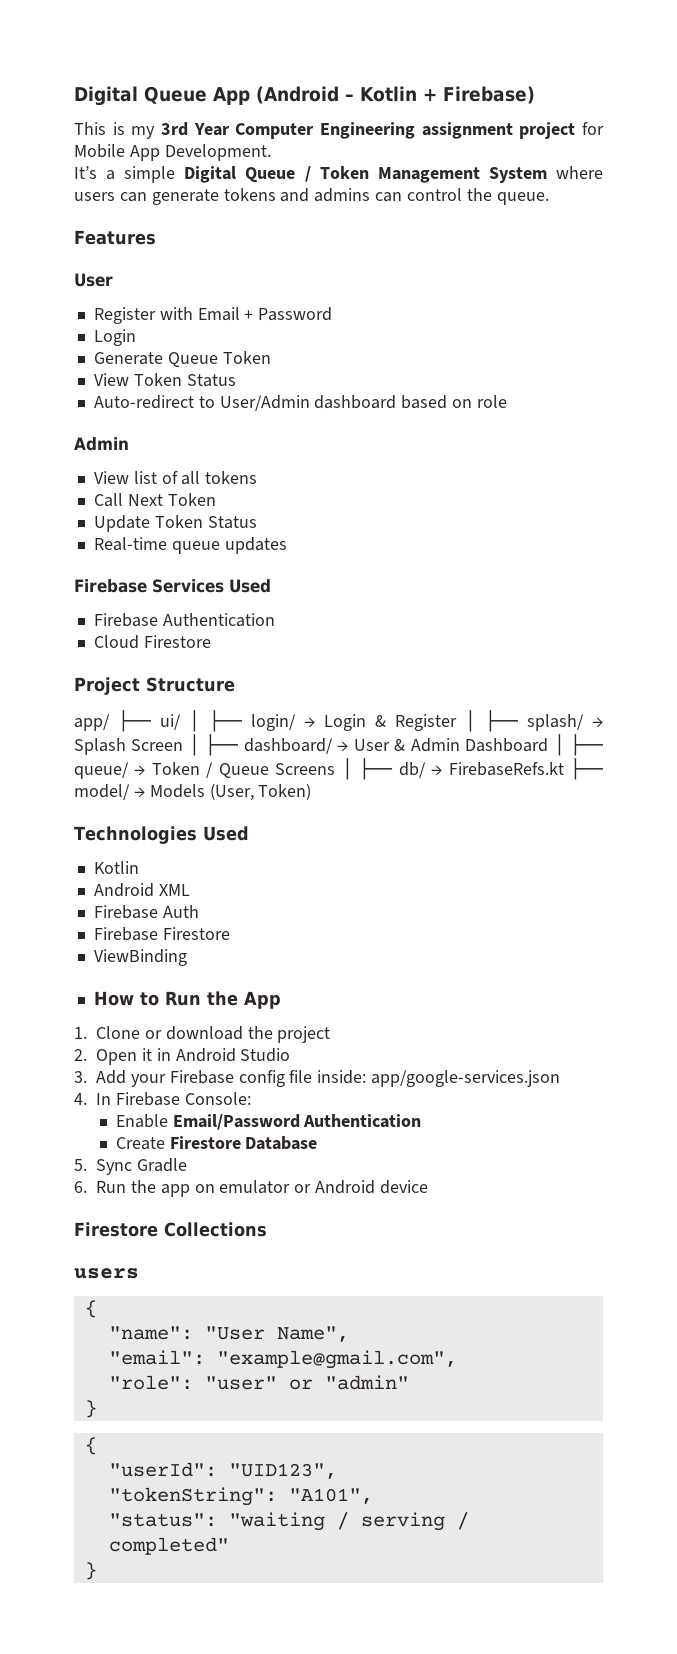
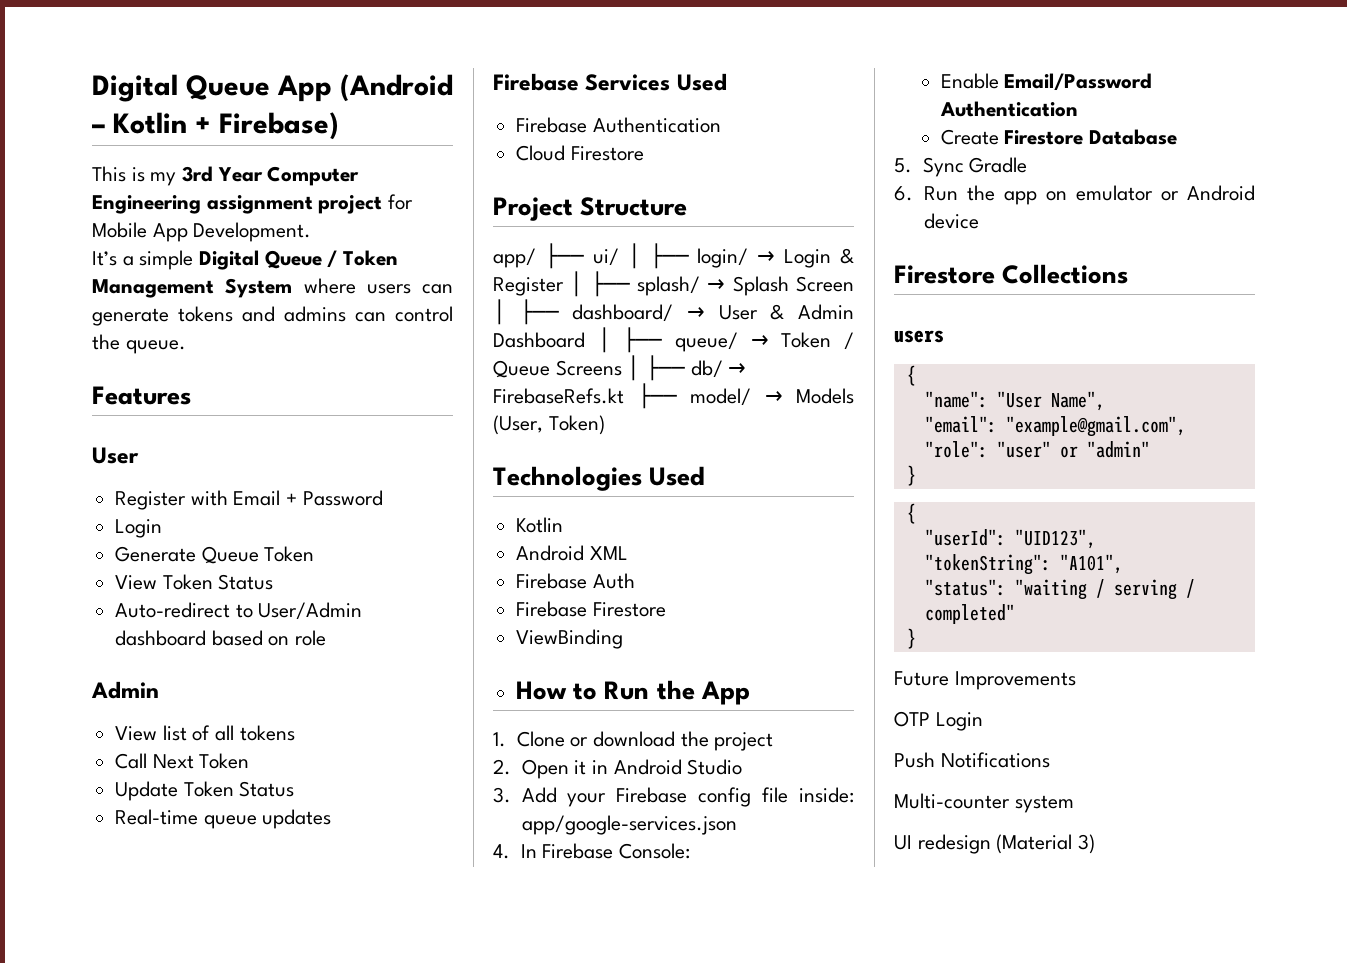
+ Future Improvements
+ OTP Login
+ Push Notifications
+ Multi-counter system
+ UI redesign (Material 3)

